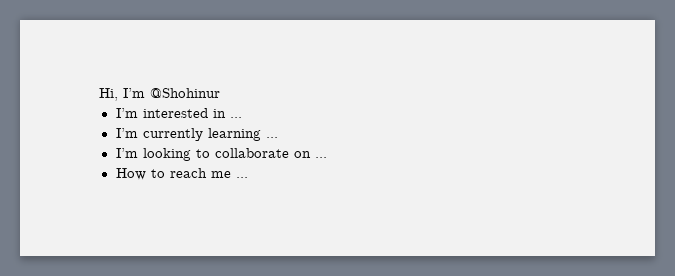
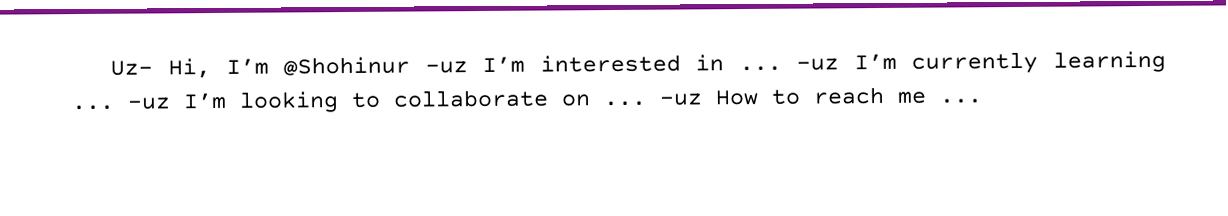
- Hi, I’m @Shohinur
- I’m interested in ...
- I’m currently learning ...
- I’m looking to collaborate on ...
- How to reach me ...
+ Uz- Hi, I’m @Shohinur -uz I’m interested in ... -uz I’m currently learning ... -uz I’m looking to collaborate on ... -uz How to reach me ...

